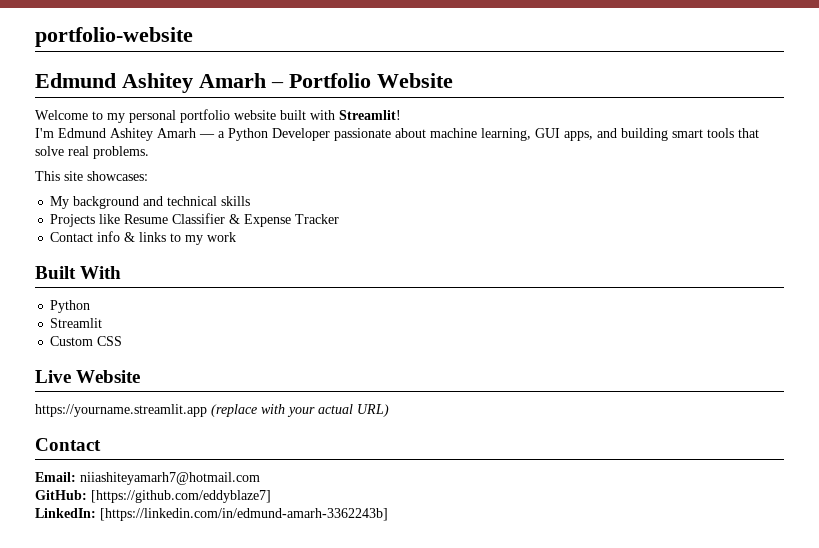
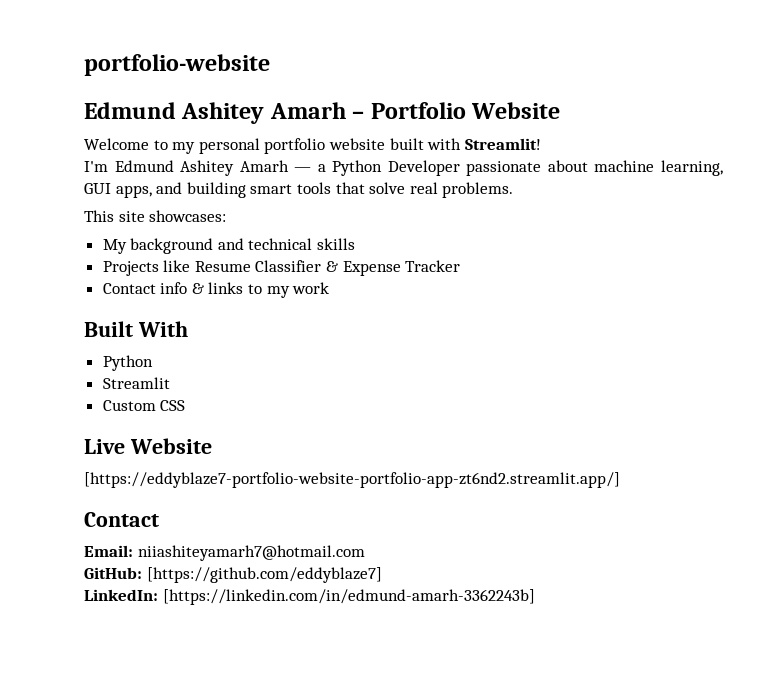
- https://yourname.streamlit.app (replace with your actual URL)
+ [https://eddyblaze7-portfolio-website-portfolio-app-zt6nd2.streamlit.app/]

